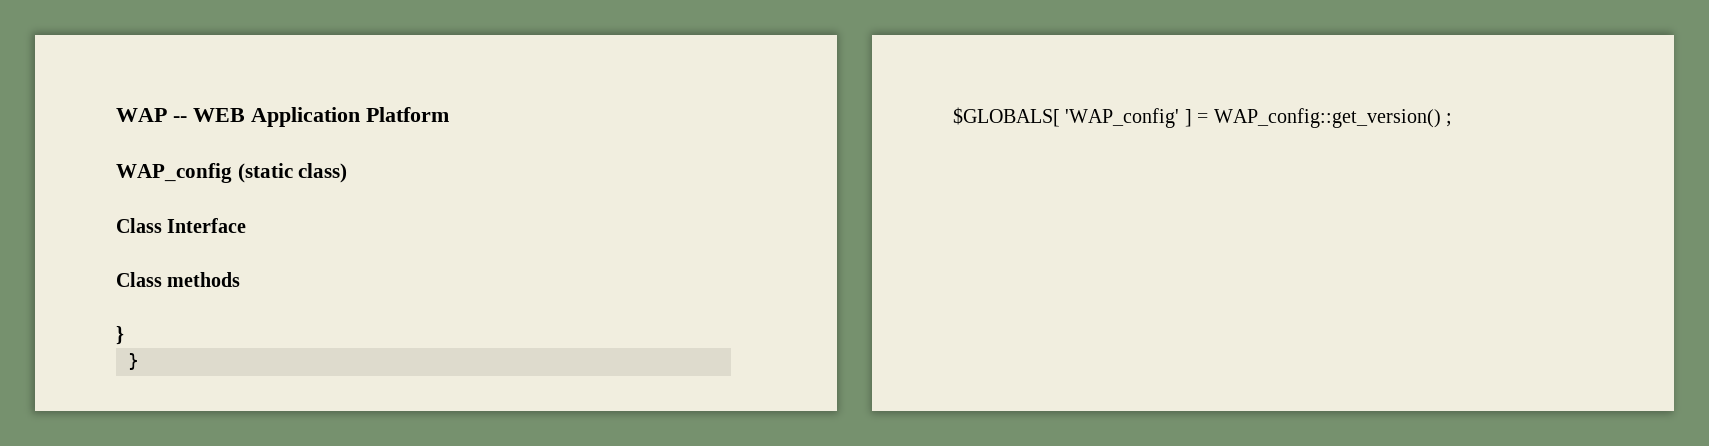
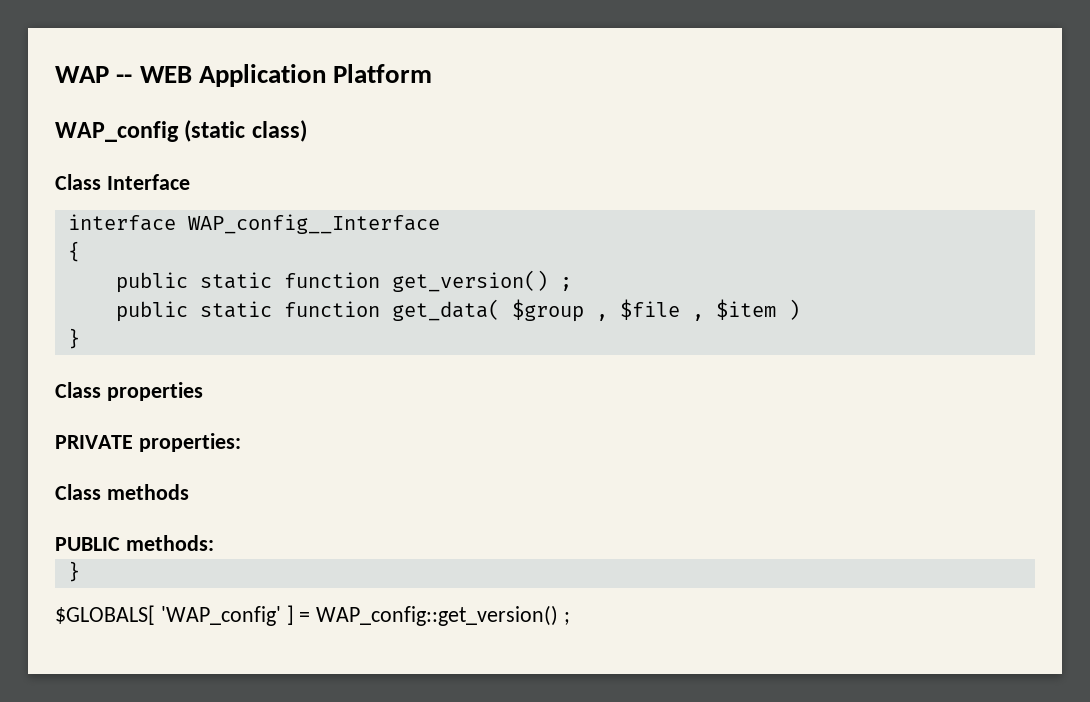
+ interface WAP_config__Interface
+ {
+ public static function get_version() ;
+ public static function get_data( $group , $file , $item )
+ }
+ Class properties
+ PRIVATE properties:
  Class methods
- }
+ PUBLIC methods:

